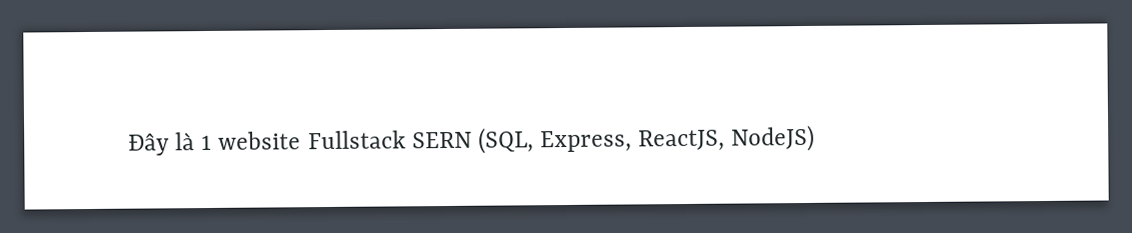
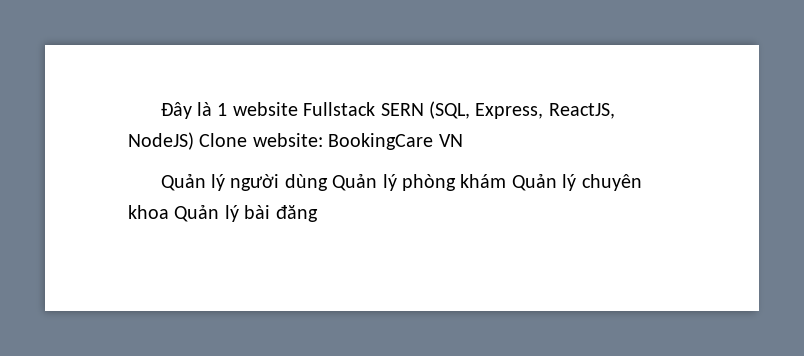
- Đây là 1 website Fullstack SERN (SQL, Express, ReactJS, NodeJS)
+ Đây là 1 website Fullstack SERN (SQL, Express, ReactJS, NodeJS) Clone website: BookingCare VN
+ Quản lý người dùng Quản lý phòng khám Quản lý chuyên khoa Quản lý bài đăng

